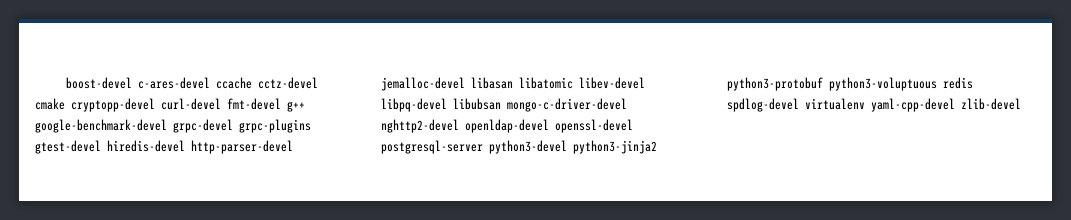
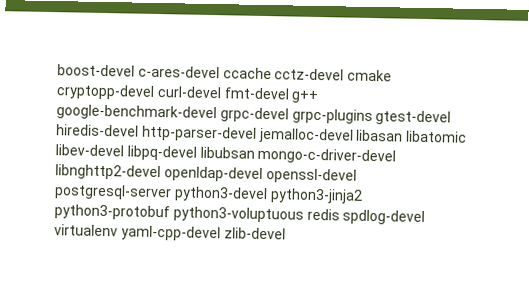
- boost-devel c-ares-devel ccache cctz-devel cmake cryptopp-devel curl-devel fmt-devel g++ google-benchmark-devel grpc-devel grpc-plugins gtest-devel hiredis-devel http-parser-devel jemalloc-devel libasan libatomic libev-devel libpq-devel libubsan mongo-c-driver-devel nghttp2-devel openldap-devel openssl-devel postgresql-server python3-devel python3-jinja2 python3-protobuf python3-voluptuous redis spdlog-devel virtualenv yaml-cpp-devel zlib-devel
+ boost-devel c-ares-devel ccache cctz-devel cmake cryptopp-devel curl-devel fmt-devel g++ google-benchmark-devel grpc-devel grpc-plugins gtest-devel hiredis-devel http-parser-devel jemalloc-devel libasan libatomic libev-devel libpq-devel libubsan mongo-c-driver-devel libnghttp2-devel openldap-devel openssl-devel postgresql-server python3-devel python3-jinja2 python3-protobuf python3-voluptuous redis spdlog-devel virtualenv yaml-cpp-devel zlib-devel

